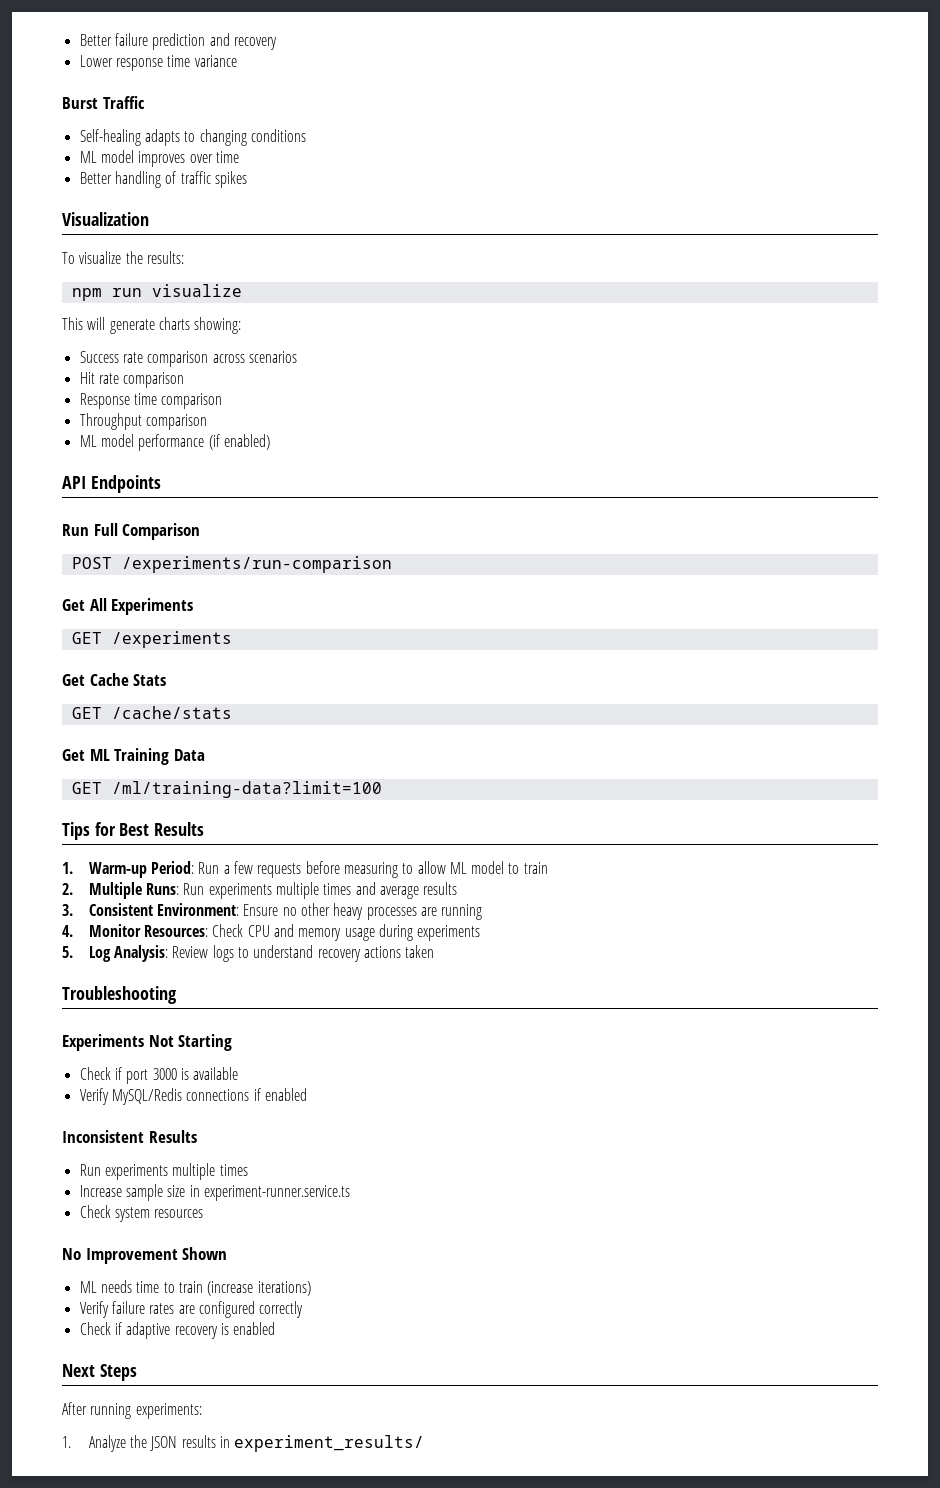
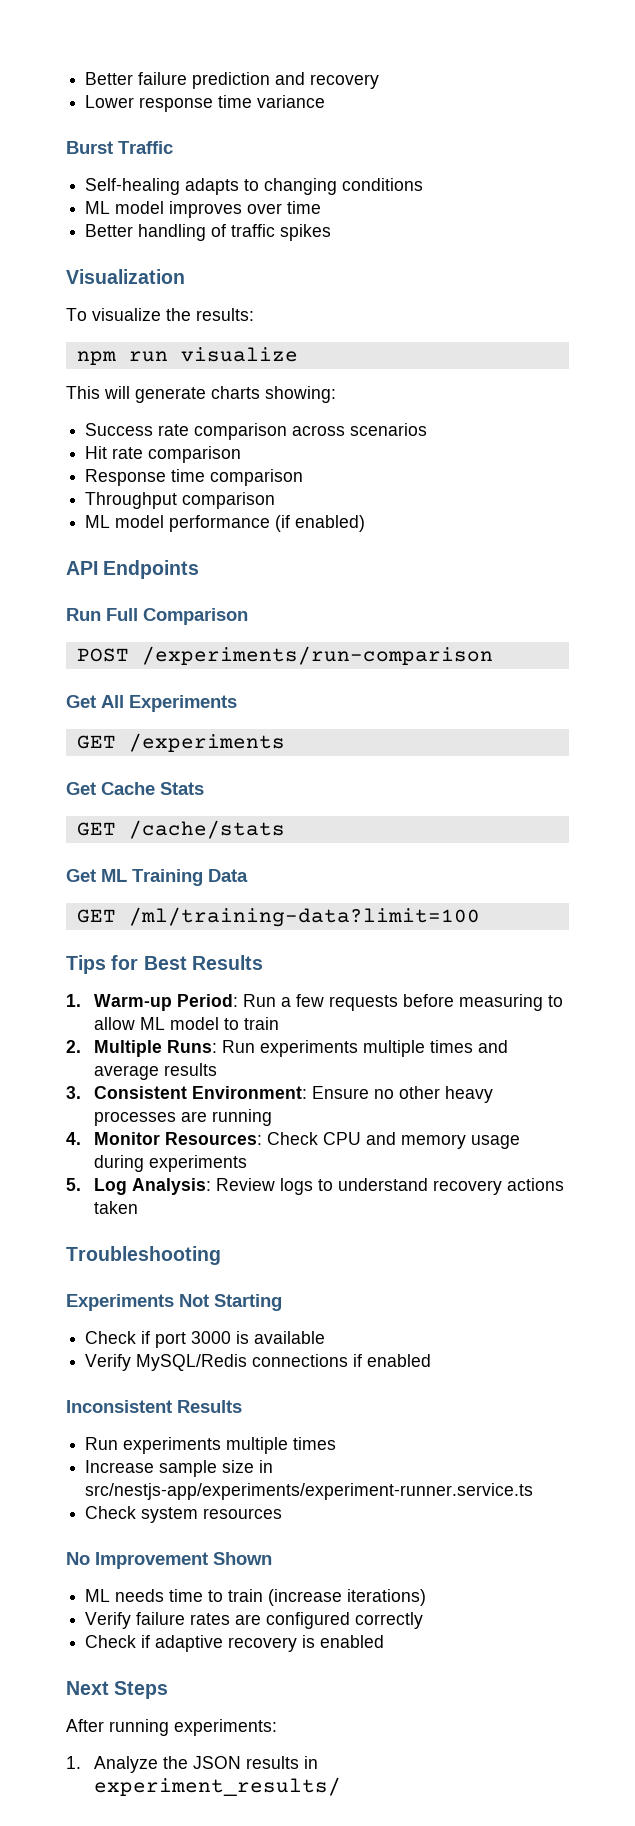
- Increase sample size in experiment-runner.service.ts
+ Increase sample size in src/nestjs-app/experiments/experiment-runner.service.ts

